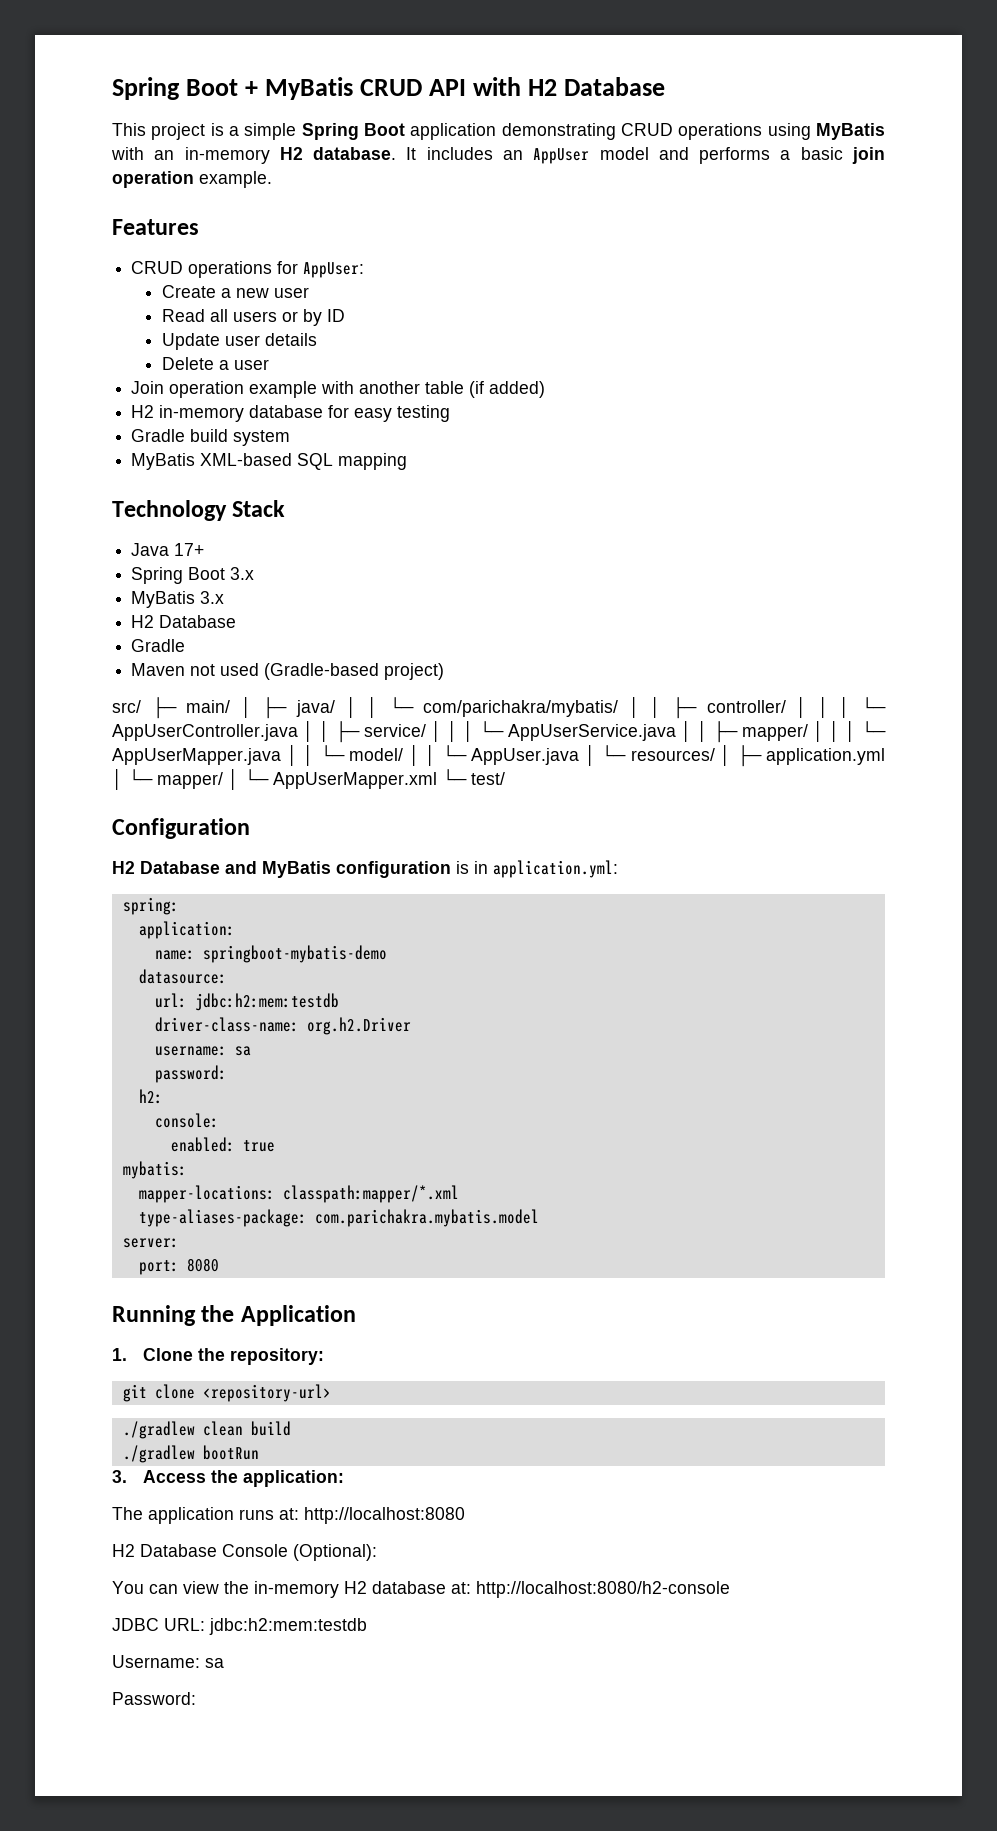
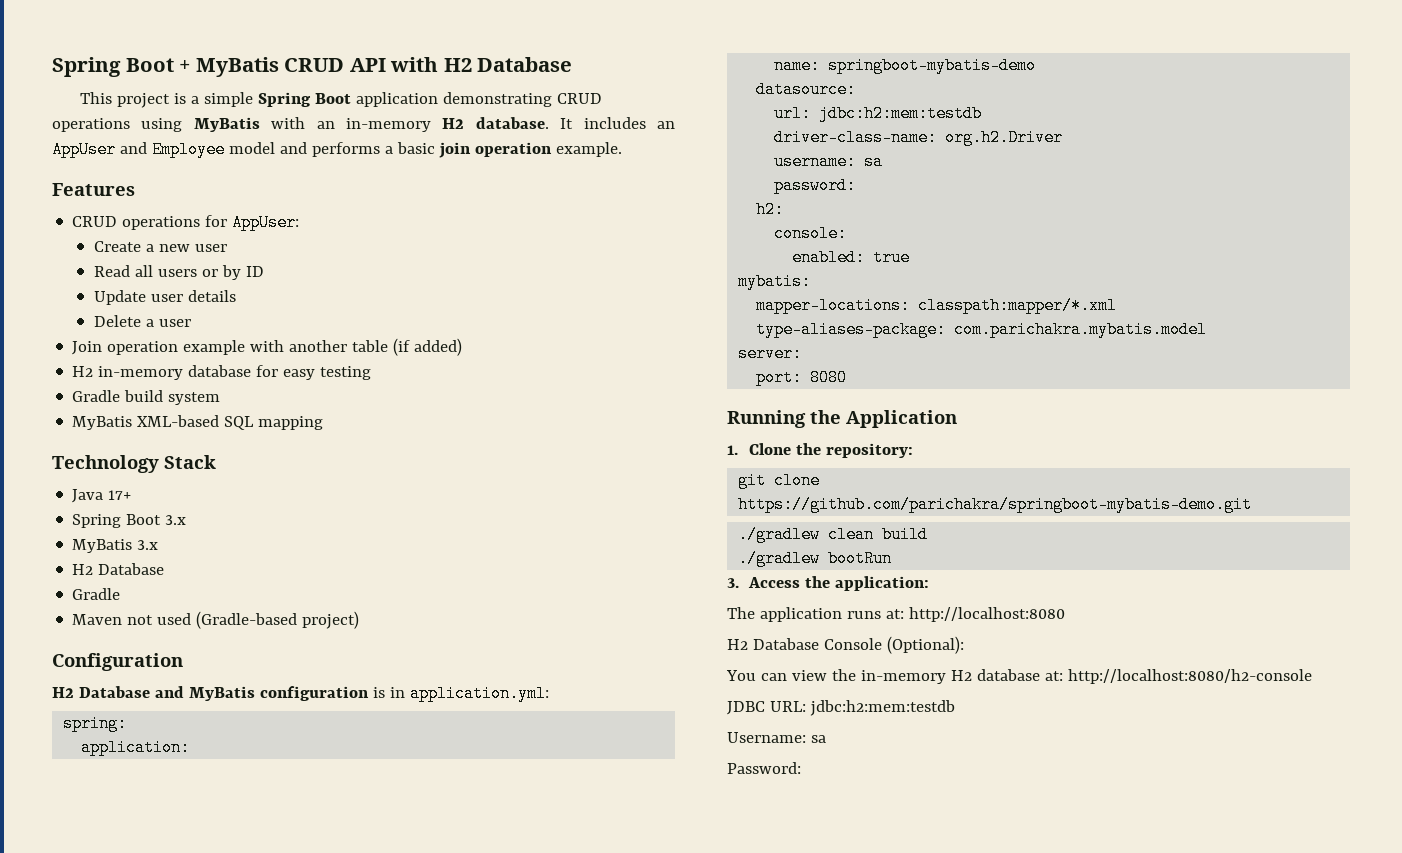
- It includes an AppUser model and performs a basic join operation example.
+ It includes an AppUser and Employee model and performs a basic join operation example.
- src/ ├─ main/ │ ├─ java/ │ │ └─ com/parichakra/mybatis/ │ │ ├─ controller/ │ │ │ └─ AppUserController.java │ │ ├─ service/ │ │ │ └─ AppUserService.java │ │ ├─ mapper/ │ │ │ └─ AppUserMapper.java │ │ └─ model/ │ │ └─ AppUser.java │ └─ resources/ │ ├─ application.yml │ └─ mapper/ │ └─ AppUserMapper.xml └─ test/
- git clone <repository-url>
+ git clone https://github.com/parichakra/springboot-mybatis-demo.git

